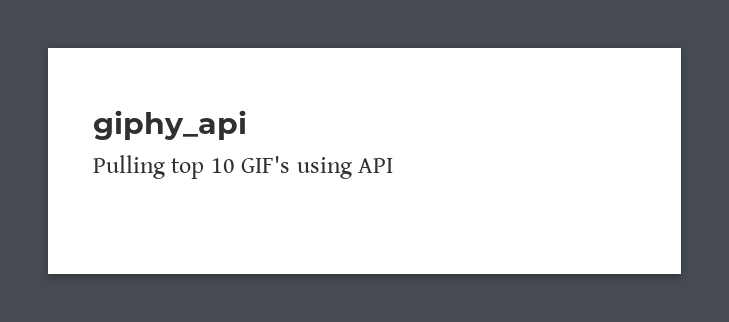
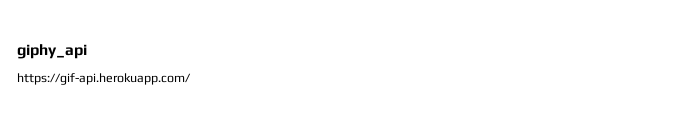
- Pulling top 10 GIF's using API
+ https://gif-api.herokuapp.com/

